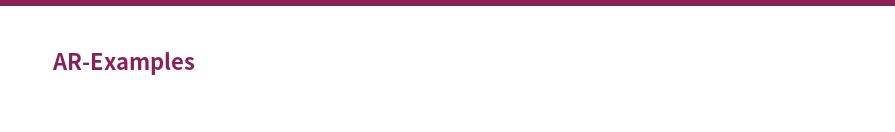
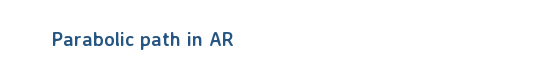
- AR-Examples
+ Parabolic path in AR

